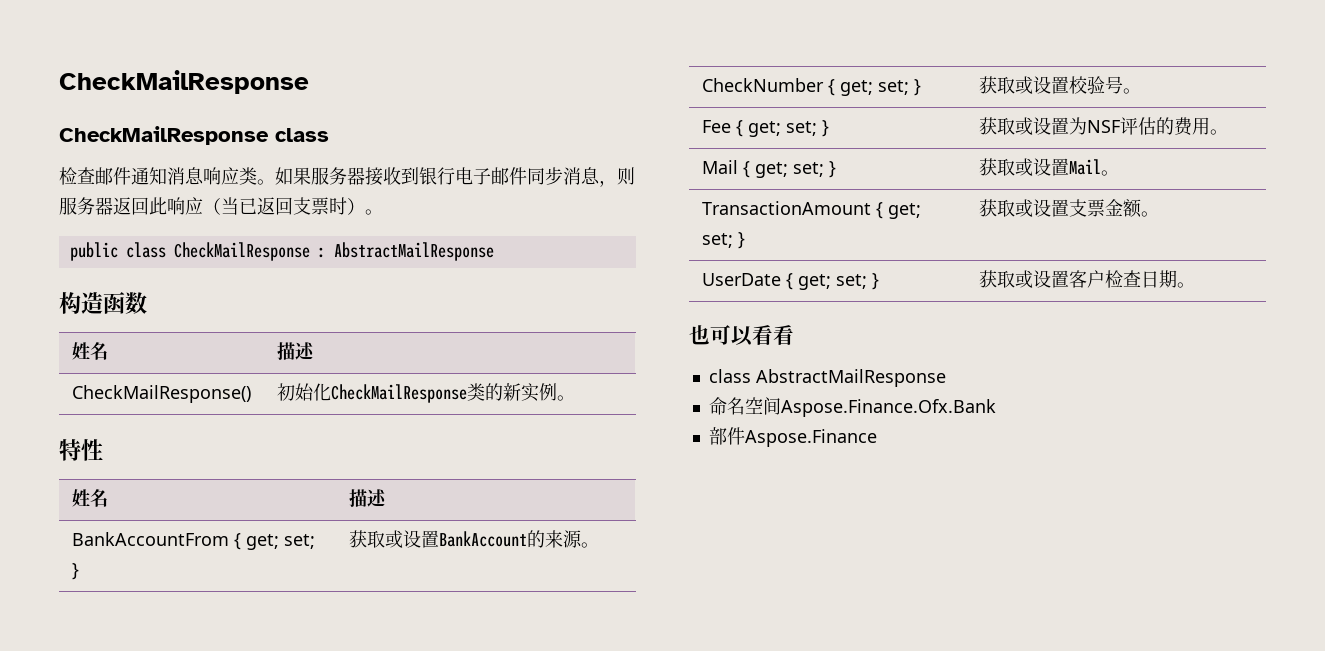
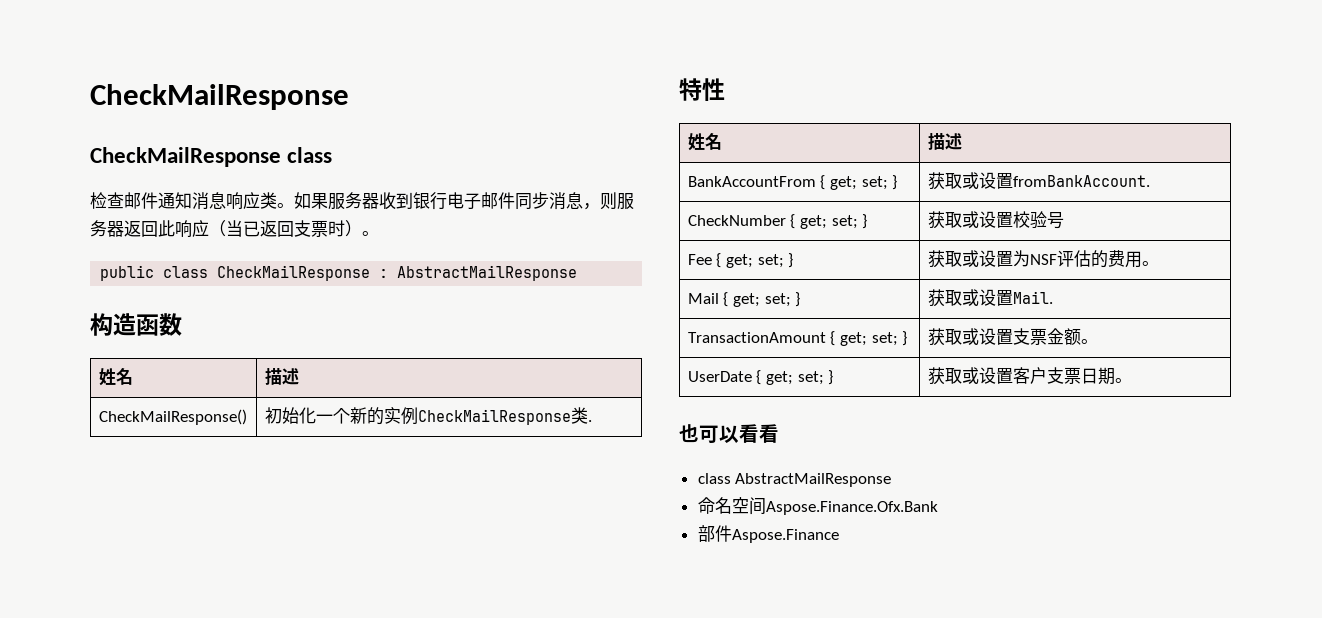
- 如果服务器接收到银行电子邮件同步消息，则服务器返回此响应（当已返回支票时）。
+ 如果服务器收到银行电子邮件同步消息，则服务器返回此响应（当已返回支票时）。
- CheckMailResponse() | 初始化CheckMailResponse类的新实例。
+ CheckMailResponse() | 初始化一个新的实例CheckMailResponse类.
- BankAccountFrom { get; set; } | 获取或设置BankAccount的来源。
+ BankAccountFrom { get; set; } | 获取或设置fromBankAccount.
- CheckNumber { get; set; } | 获取或设置校验号。
+ CheckNumber { get; set; } | 获取或设置校验号
- Mail { get; set; } | 获取或设置Mail。
+ Mail { get; set; } | 获取或设置Mail.
- UserDate { get; set; } | 获取或设置客户检查日期。
+ UserDate { get; set; } | 获取或设置客户支票日期。

